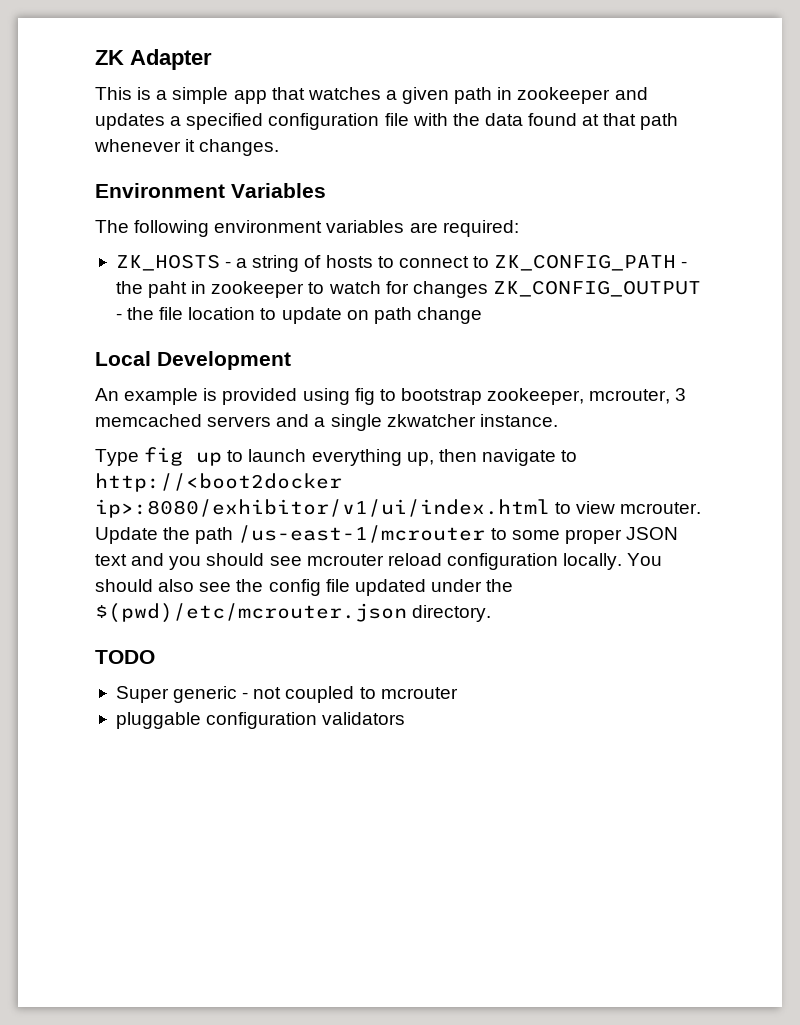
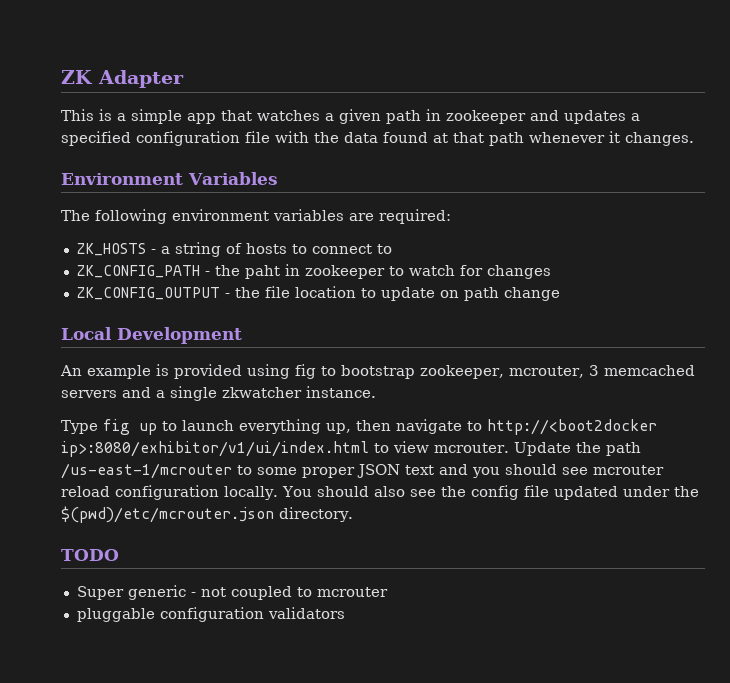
- ZK_HOSTS - a string of hosts to connect to ZK_CONFIG_PATH - the paht in zookeeper to watch for changes ZK_CONFIG_OUTPUT - the file location to update on path change
+ ZK_HOSTS - a string of hosts to connect to
+ ZK_CONFIG_PATH - the paht in zookeeper to watch for changes
+ ZK_CONFIG_OUTPUT - the file location to update on path change

